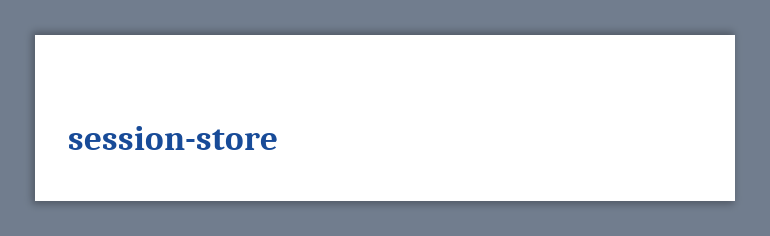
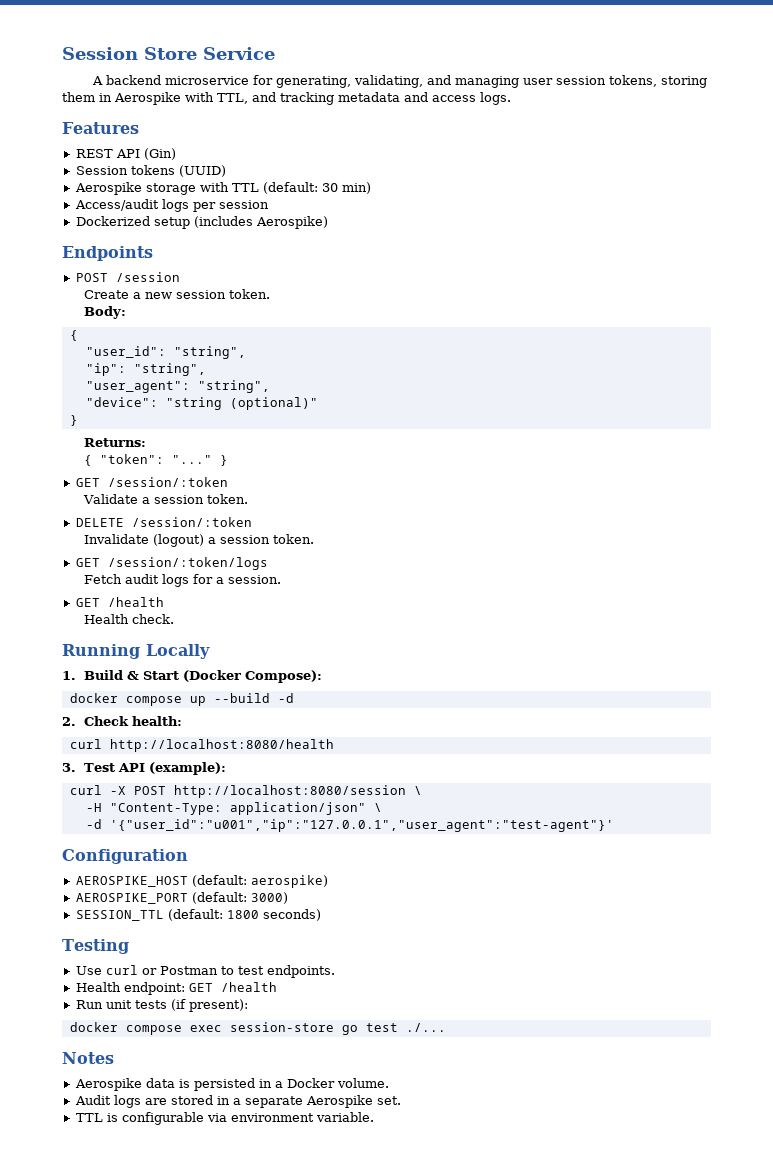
- session-store
+ Session Store Service
+ A backend microservice for generating, validating, and managing user session tokens, storing them in Aerospike with TTL, and tracking metadata and access logs.
+ Features
+ REST API (Gin)
+ Session tokens (UUID)
+ Aerospike storage with TTL (default: 30 min)
+ Access/audit logs per session
+ Dockerized setup (includes Aerospike)
+ Endpoints
+ POST /session
+ Create a new session token.
+ Body:
+ {
+ "user_id": "string",
+ "ip": "string",
+ "user_agent": "string",
+ "device": "string (optional)"
+ }
+ Returns:
+ { "token": "..." }
+ GET /session/:token
+ Validate a session token.
+ DELETE /session/:token
+ Invalidate (logout) a session token.
+ GET /session/:token/logs
+ Fetch audit logs for a session.
+ GET /health
+ Health check.
+ Running Locally
+ 1. Build & Start (Docker Compose):
+ docker compose up --build -d
+ 2. Check health:
+ curl http://localhost:8080/health
+ 3. Test API (example):
+ curl -X POST http://localhost:8080/session \
+ -H "Content-Type: application/json" \
+ -d '{"user_id":"u001","ip":"127.0.0.1","user_agent":"test-agent"}'
+ Configuration
+ AEROSPIKE_HOST (default: aerospike)
+ AEROSPIKE_PORT (default: 3000)
+ SESSION_TTL (default: 1800 seconds)
+ Testing
+ Use curl or Postman to test endpoints.
+ Health endpoint: GET /health
+ Run unit tests (if present):
+ docker compose exec session-store go test ./...
+ Notes
+ Aerospike data is persisted in a Docker volume.
+ Audit logs are stored in a separate Aerospike set.
+ TTL is configurable via environment variable.

